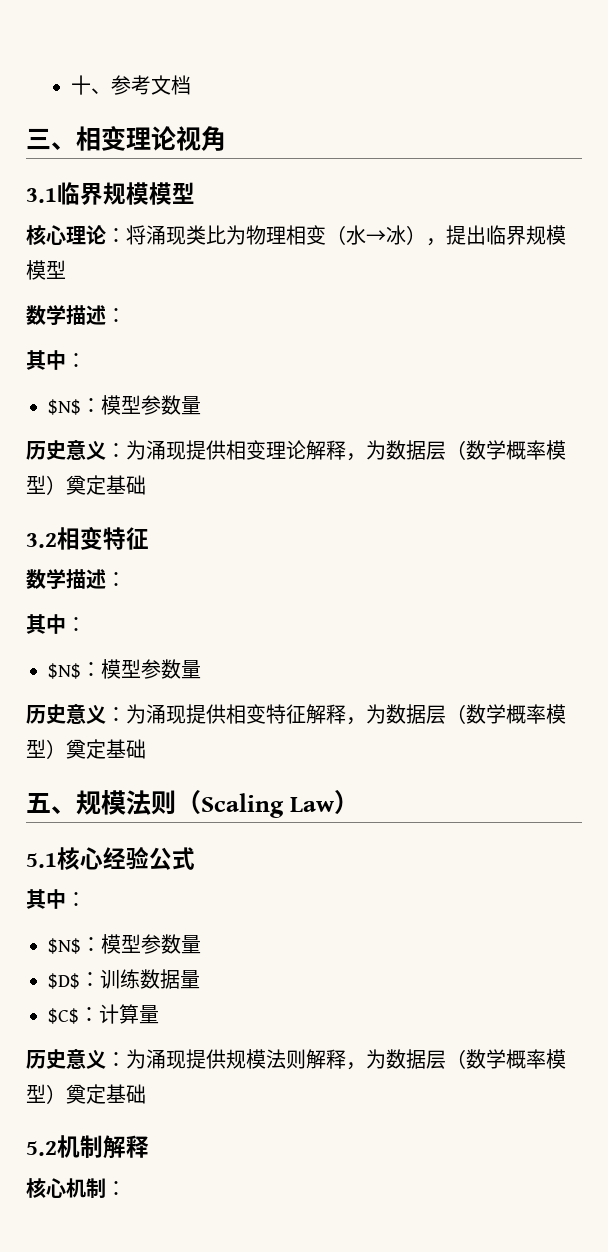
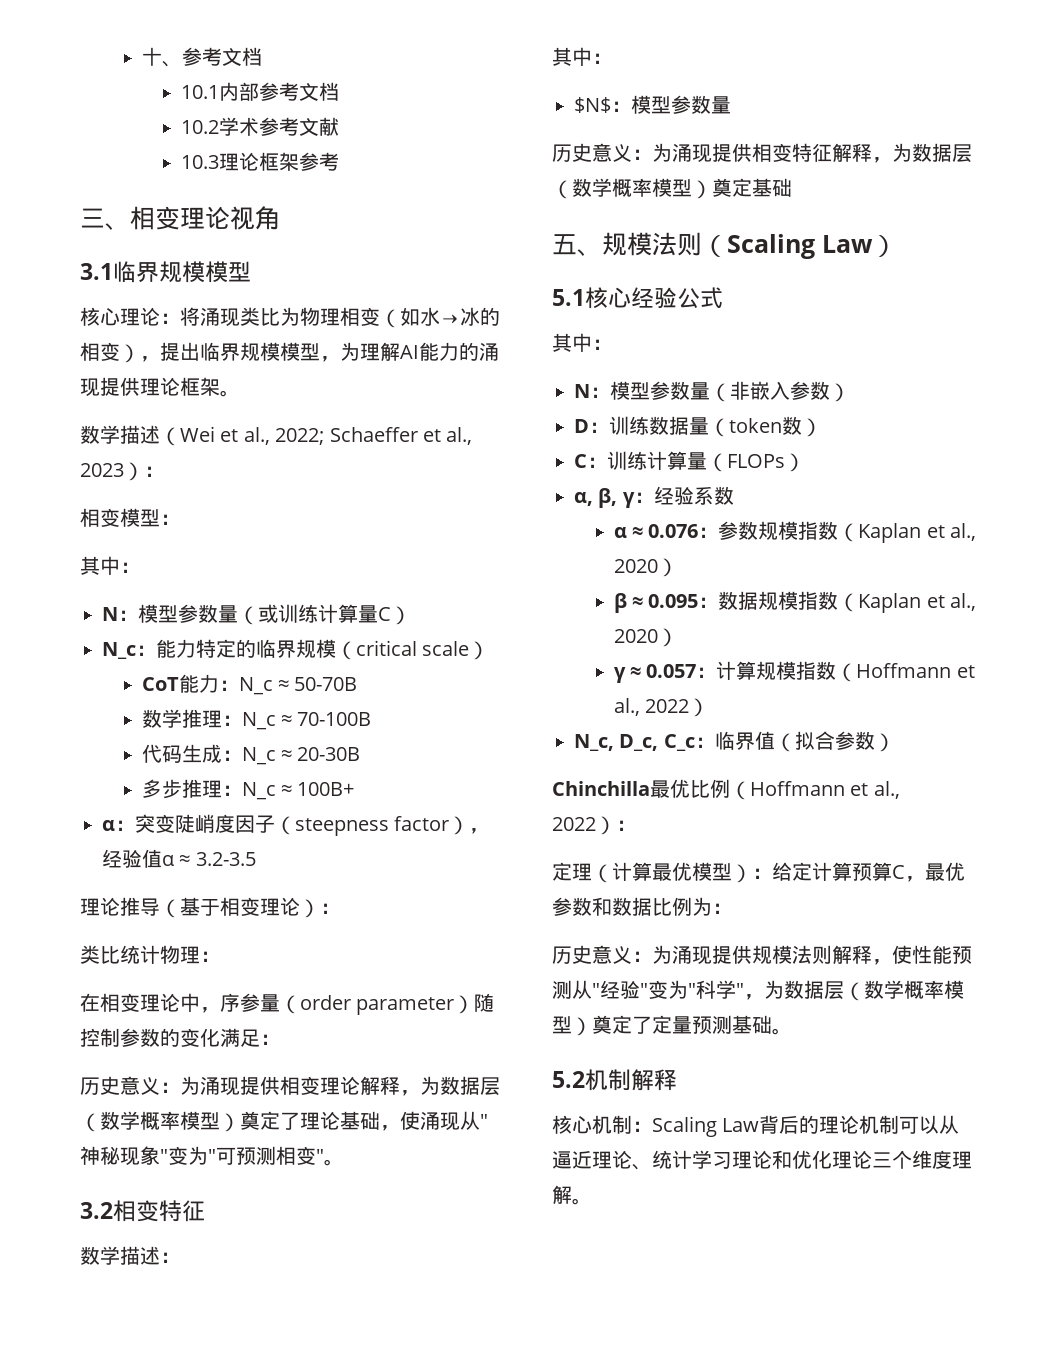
+ 10.1内部参考文档
+ 10.2学术参考文献
+ 10.3理论框架参考
- 核心理论：将涌现类比为物理相变（水→冰），提出临界规模模型
- 数学描述：
+ 核心理论：将涌现类比为物理相变（如水→冰的相变），提出临界规模模型，为理解AI能力的涌现提供理论框架。
+ 数学描述（Wei et al., 2022; Schaeffer et al., 2023）：
+ 相变模型：
  其中：
- $N$：模型参数量
+ N：模型参数量（或训练计算量C）
+ N_c：能力特定的临界规模（critical scale）
+ CoT能力：N_c ≈ 50-70B
+ 数学推理：N_c ≈ 70-100B
+ 代码生成：N_c ≈ 20-30B
+ 多步推理：N_c ≈ 100B+
+ α：突变陡峭度因子（steepness factor），经验值α ≈ 3.2-3.5
+ 理论推导（基于相变理论）：
+ 类比统计物理：
+ 在相变理论中，序参量（order parameter）随控制参数的变化满足：
- 历史意义：为涌现提供相变理论解释，为数据层（数学概率模型）奠定基础
+ 历史意义：为涌现提供相变理论解释，为数据层（数学概率模型）奠定了理论基础，使涌现从"神秘现象"变为"可预测相变"。
  5.1核心经验公式
  其中：
- $N$：模型参数量
- $D$：训练数据量
- $C$：计算量
+ N：模型参数量（非嵌入参数）
+ D：训练数据量（token数）
+ C：训练计算量（FLOPs）
+ α, β, γ：经验系数
+ α ≈ 0.076：参数规模指数（Kaplan et al., 2020）
+ β ≈ 0.095：数据规模指数（Kaplan et al., 2020）
+ γ ≈ 0.057：计算规模指数（Hoffmann et al., 2022）
+ N_c, D_c, C_c：临界值（拟合参数）
+ Chinchilla最优比例（Hoffmann et al., 2022）：
+ 定理（计算最优模型）：给定计算预算C，最优参数和数据比例为：
- 历史意义：为涌现提供规模法则解释，为数据层（数学概率模型）奠定基础
+ 历史意义：为涌现提供规模法则解释，使性能预测从"经验"变为"科学"，为数据层（数学概率模型）奠定了定量预测基础。
- 核心机制：
+ 核心机制：Scaling Law背后的理论机制可以从逼近理论、统计学习理论和优化理论三个维度理解。

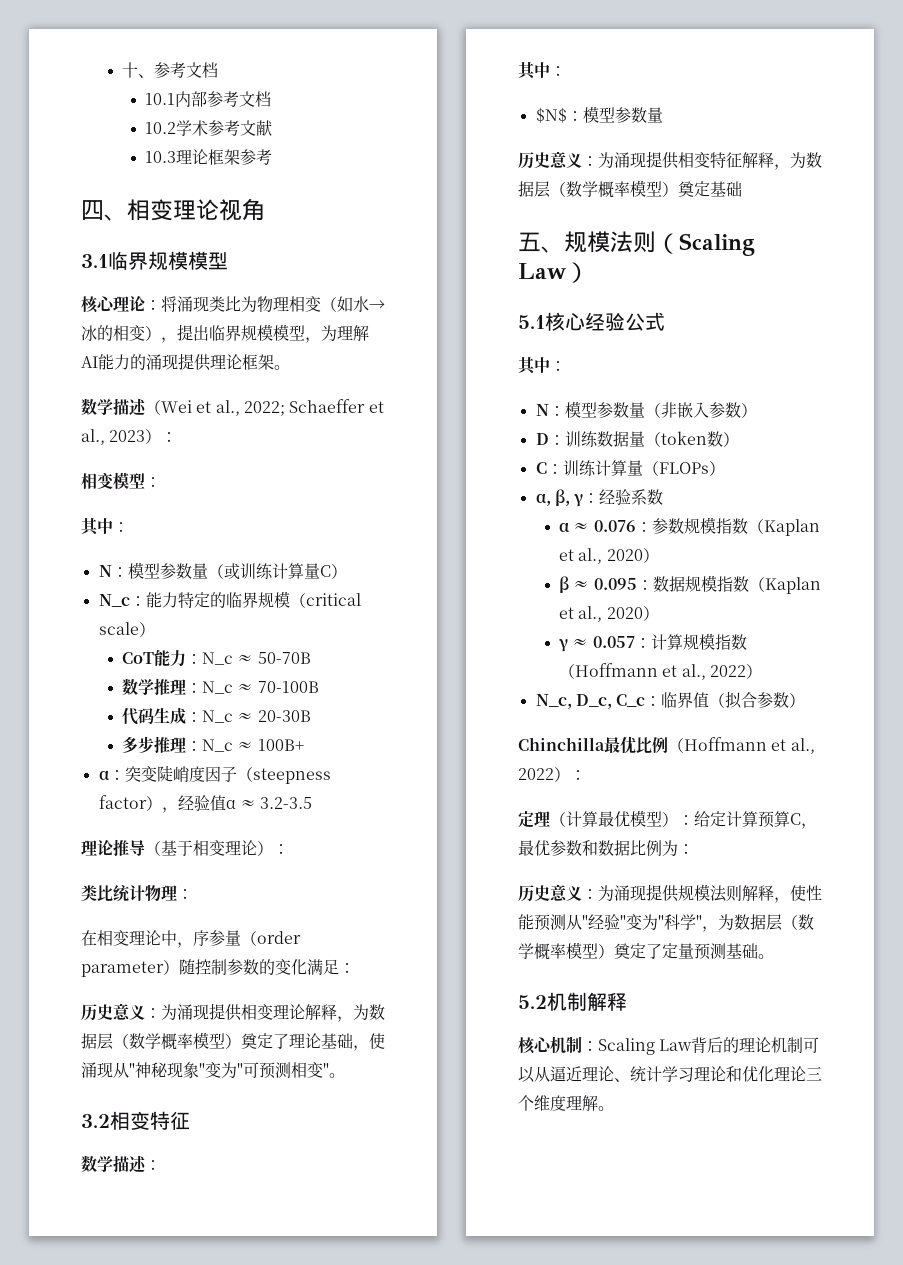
- 三、相变理论视角
+ 四、相变理论视角

